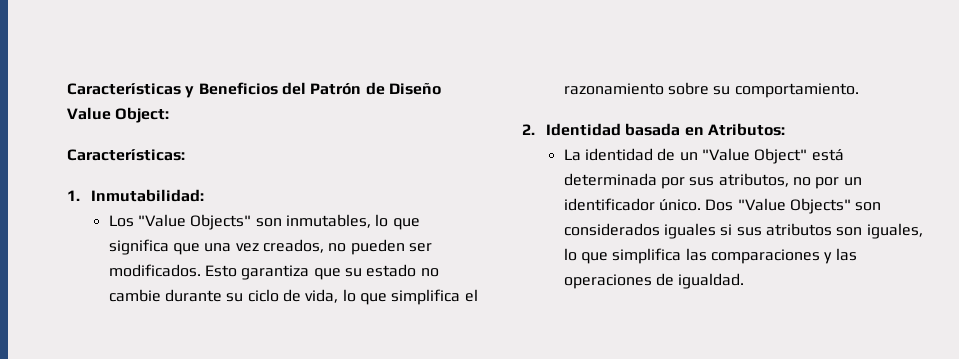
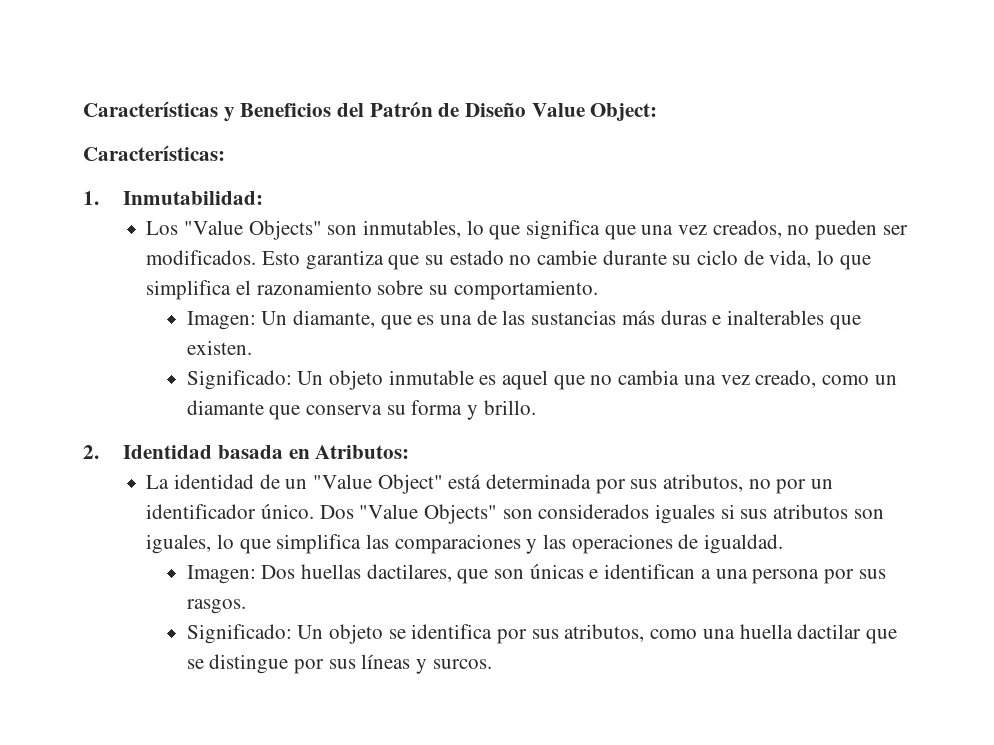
+ Imagen: Un diamante, que es una de las sustancias más duras e inalterables que existen.
+ Significado: Un objeto inmutable es aquel que no cambia una vez creado, como un diamante que conserva su forma y brillo.
+ Imagen: Dos huellas dactilares, que son únicas e identifican a una persona por sus rasgos.
+ Significado: Un objeto se identifica por sus atributos, como una huella dactilar que se distingue por sus líneas y surcos.

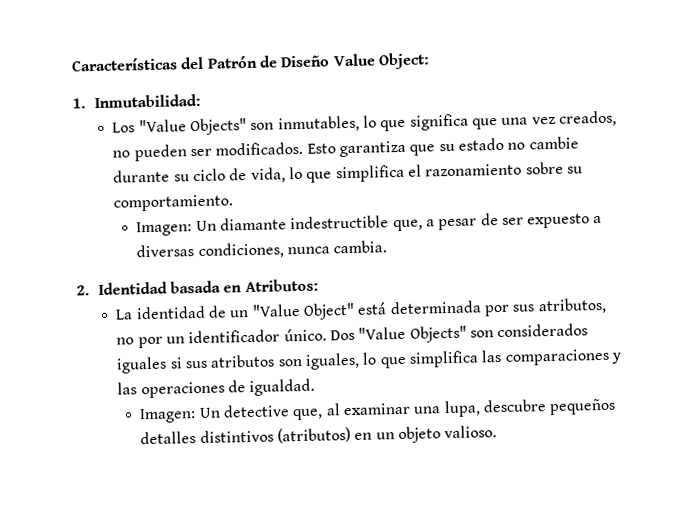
- Características y Beneficios del Patrón de Diseño Value Object:
+ Características del Patrón de Diseño Value Object:
- Características:
- Imagen: Un diamante, que es una de las sustancias más duras e inalterables que existen.
- Significado: Un objeto inmutable es aquel que no cambia una vez creado, como un diamante que conserva su forma y brillo.
+ Imagen: Un diamante indestructible que, a pesar de ser expuesto a diversas condiciones, nunca cambia.
- Imagen: Dos huellas dactilares, que son únicas e identifican a una persona por sus rasgos.
- Significado: Un objeto se identifica por sus atributos, como una huella dactilar que se distingue por sus líneas y surcos.
+ Imagen: Un detective que, al examinar una lupa, descubre pequeños detalles distintivos (atributos) en un objeto valioso.

